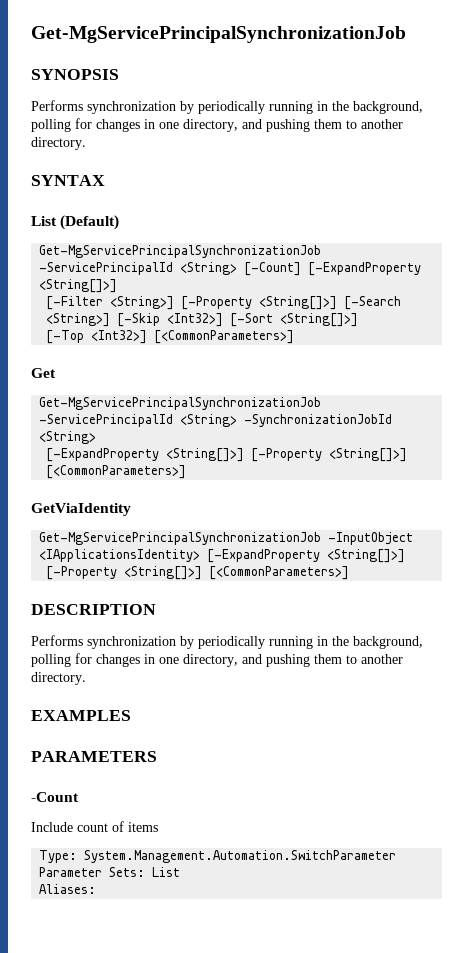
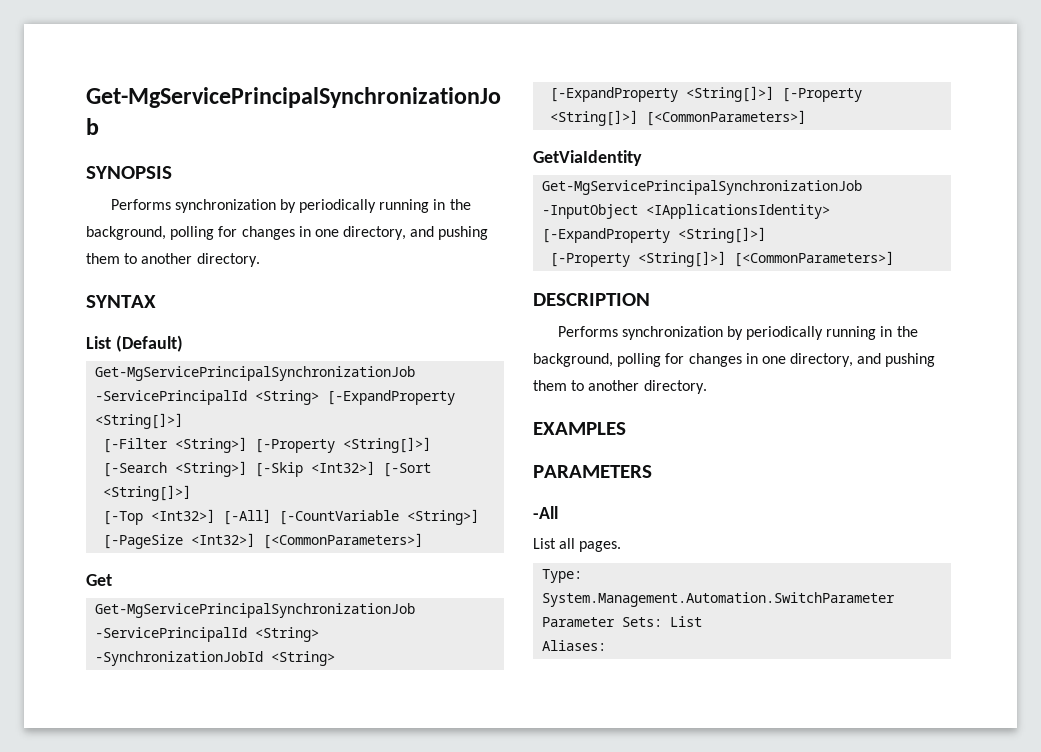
- Get-MgServicePrincipalSynchronizationJob -ServicePrincipalId <String> [-Count] [-ExpandProperty <String[]>]
+ Get-MgServicePrincipalSynchronizationJob -ServicePrincipalId <String> [-ExpandProperty <String[]>]
- [-Top <Int32>] [<CommonParameters>]
+ [-Top <Int32>] [-All] [-CountVariable <String>] [-PageSize <Int32>] [<CommonParameters>]
- -Count
- Include count of items
+ -All
+ List all pages.

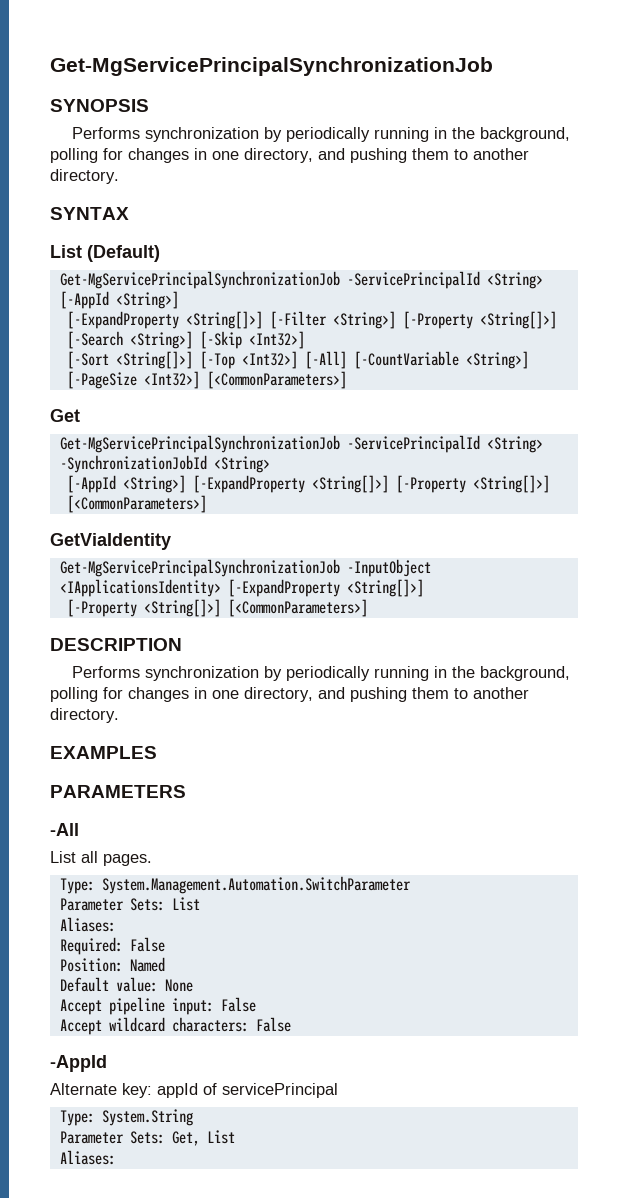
- Get-MgServicePrincipalSynchronizationJob -ServicePrincipalId <String> [-ExpandProperty <String[]>]
- [-Filter <String>] [-Property <String[]>] [-Search <String>] [-Skip <Int32>] [-Sort <String[]>]
- [-Top <Int32>] [-All] [-CountVariable <String>] [-PageSize <Int32>] [<CommonParameters>]
+ Get-MgServicePrincipalSynchronizationJob -ServicePrincipalId <String> [-AppId <String>]
+ [-ExpandProperty <String[]>] [-Filter <String>] [-Property <String[]>] [-Search <String>] [-Skip <Int32>]
+ [-Sort <String[]>] [-Top <Int32>] [-All] [-CountVariable <String>] [-PageSize <Int32>] [<CommonParameters>]
- [-ExpandProperty <String[]>] [-Property <String[]>] [<CommonParameters>]
+ [-AppId <String>] [-ExpandProperty <String[]>] [-Property <String[]>] [<CommonParameters>]
+ Required: False
+ Position: Named
+ Default value: None
+ Accept pipeline input: False
+ Accept wildcard characters: False
+ -AppId
+ Alternate key: appId of servicePrincipal
+ Type: System.String
+ Parameter Sets: Get, List
+ Aliases:

